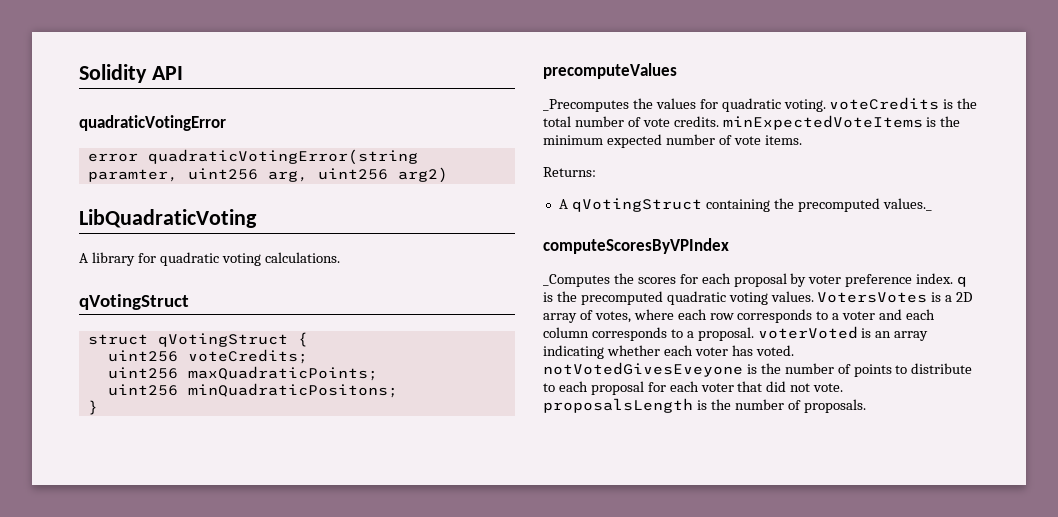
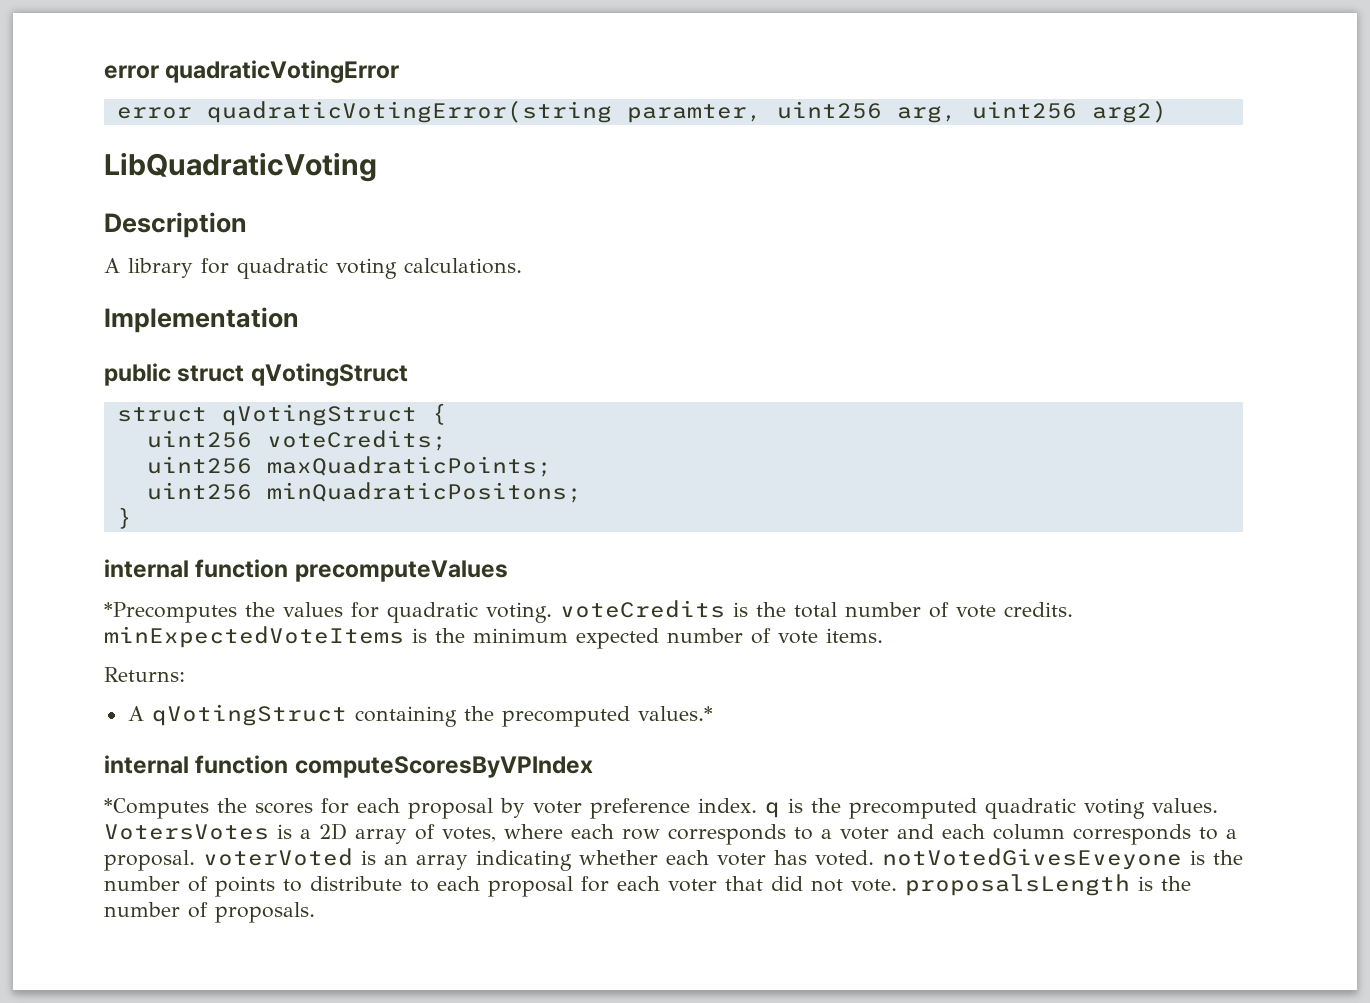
- Solidity API
- quadraticVotingError
+ error quadraticVotingError
+ Description
  A library for quadratic voting calculations.
- qVotingStruct
+ Implementation
+ public struct qVotingStruct
- precomputeValues
+ internal function precomputeValues
- _Precomputes the values for quadratic voting. voteCredits is the total number of vote credits. minExpectedVoteItems is the minimum expected number of vote items.
+ *Precomputes the values for quadratic voting. voteCredits is the total number of vote credits. minExpectedVoteItems is the minimum expected number of vote items.
- A qVotingStruct containing the precomputed values._
- computeScoresByVPIndex
+ A qVotingStruct containing the precomputed values.*
+ internal function computeScoresByVPIndex
- _Computes the scores for each proposal by voter preference index. q is the precomputed quadratic voting values.
+ *Computes the scores for each proposal by voter preference index. q is the precomputed quadratic voting values.

